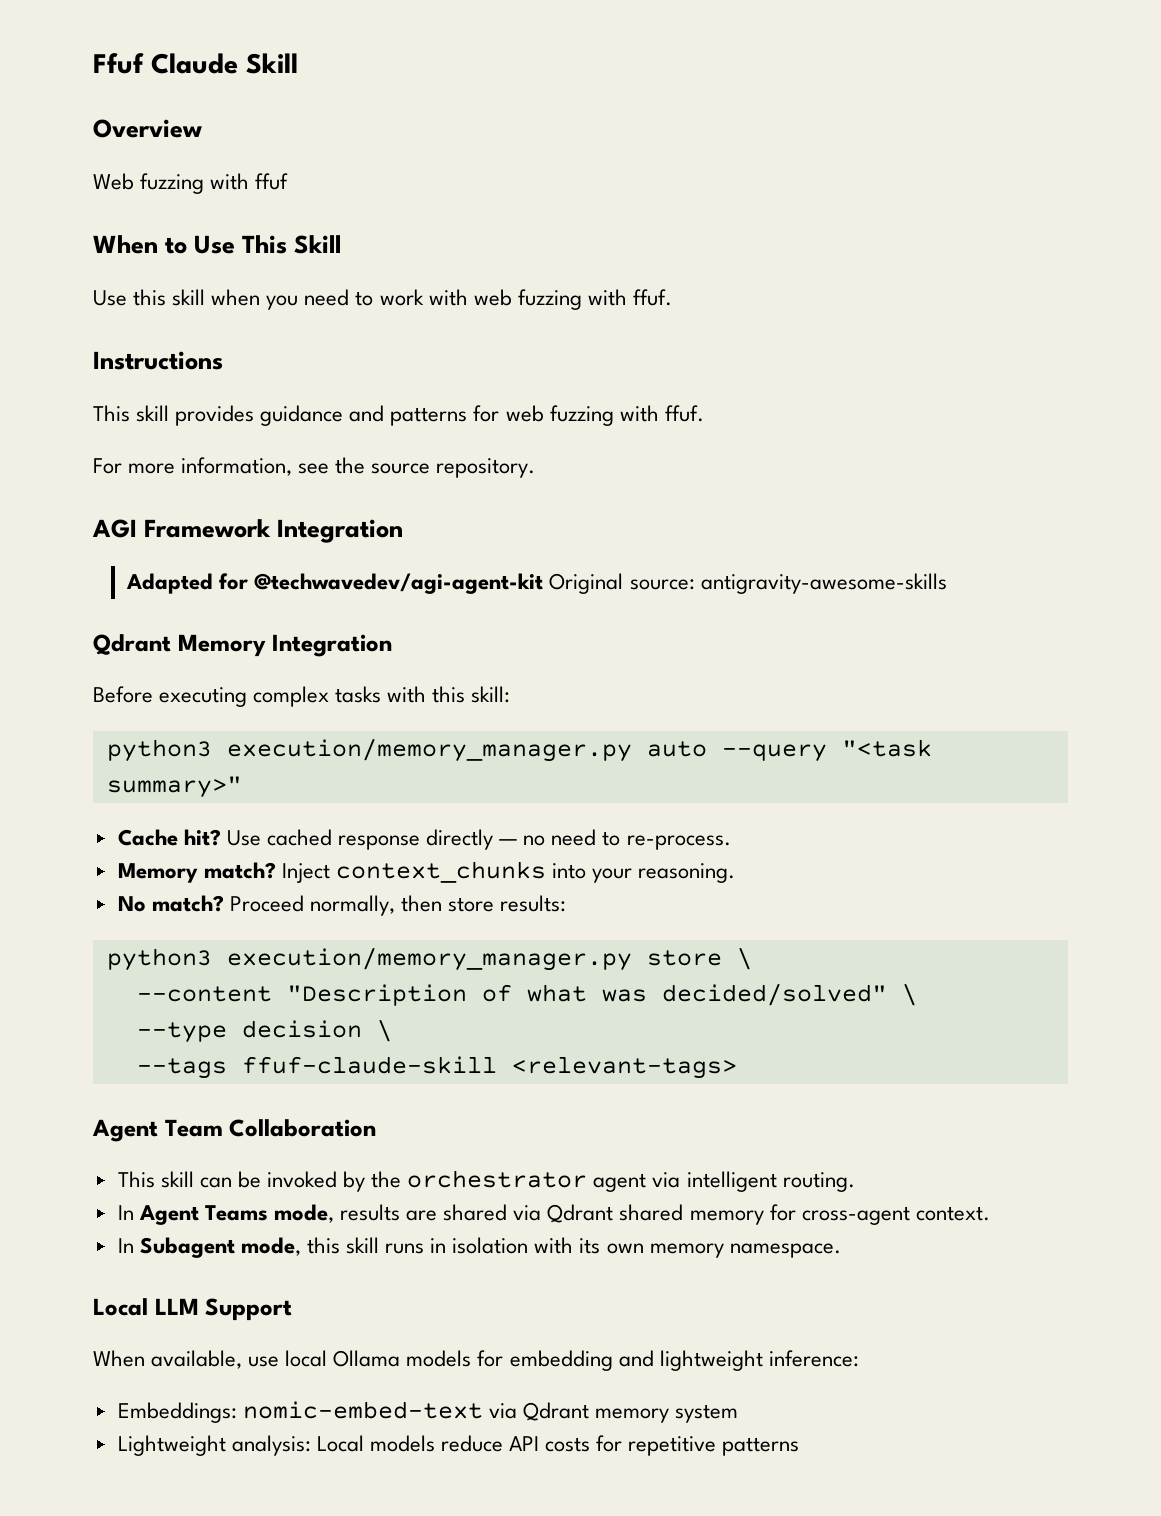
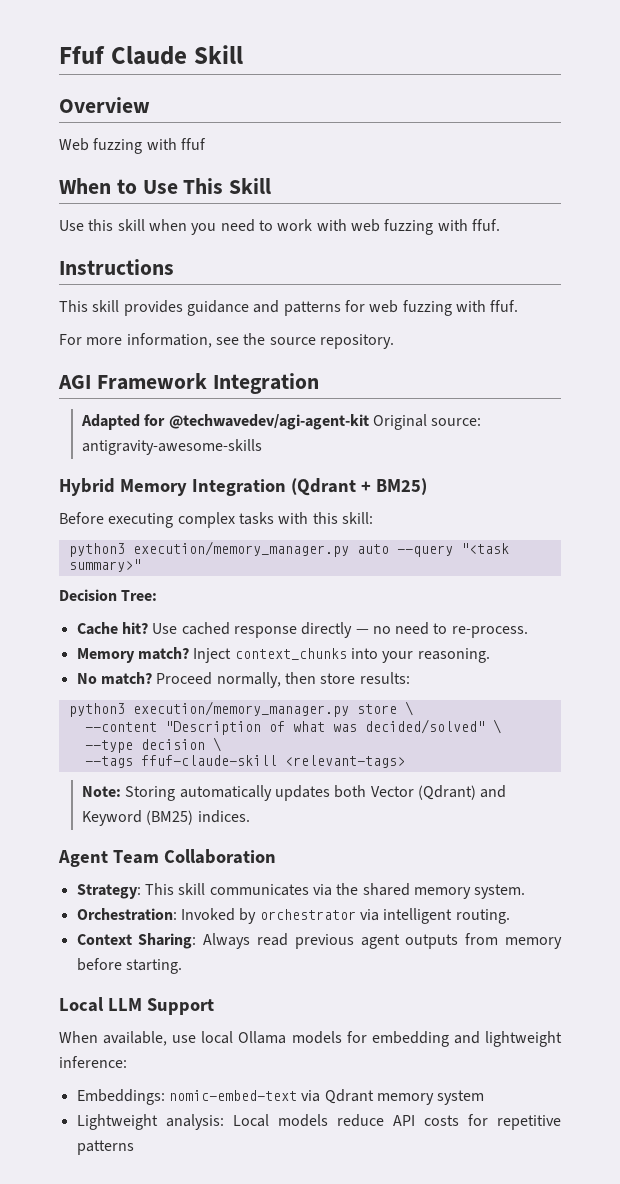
- Qdrant Memory Integration
+ Hybrid Memory Integration (Qdrant + BM25)
+ Decision Tree:
+ Note: Storing automatically updates both Vector (Qdrant) and Keyword (BM25) indices.
- This skill can be invoked by the orchestrator agent via intelligent routing.
- In Agent Teams mode, results are shared via Qdrant shared memory for cross-agent context.
- In Subagent mode, this skill runs in isolation with its own memory namespace.
+ Strategy: This skill communicates via the shared memory system.
+ Orchestration: Invoked by orchestrator via intelligent routing.
+ Context Sharing: Always read previous agent outputs from memory before starting.

